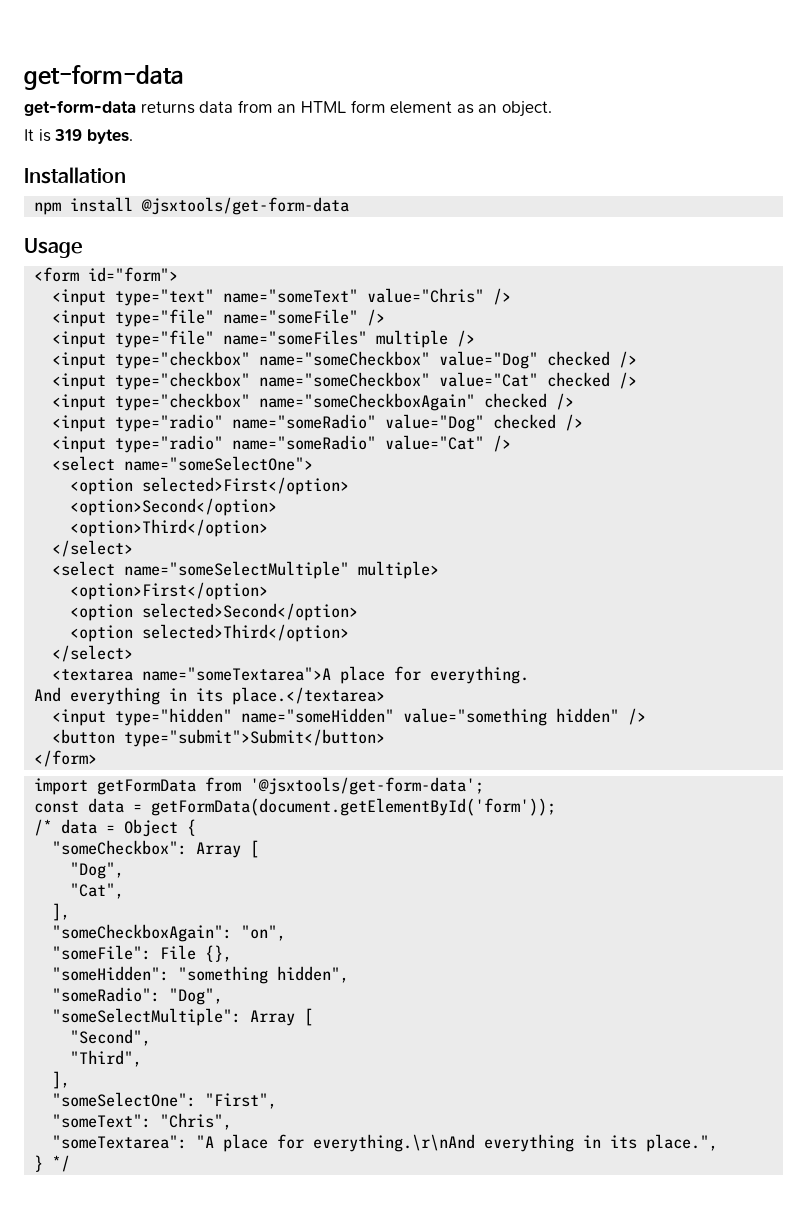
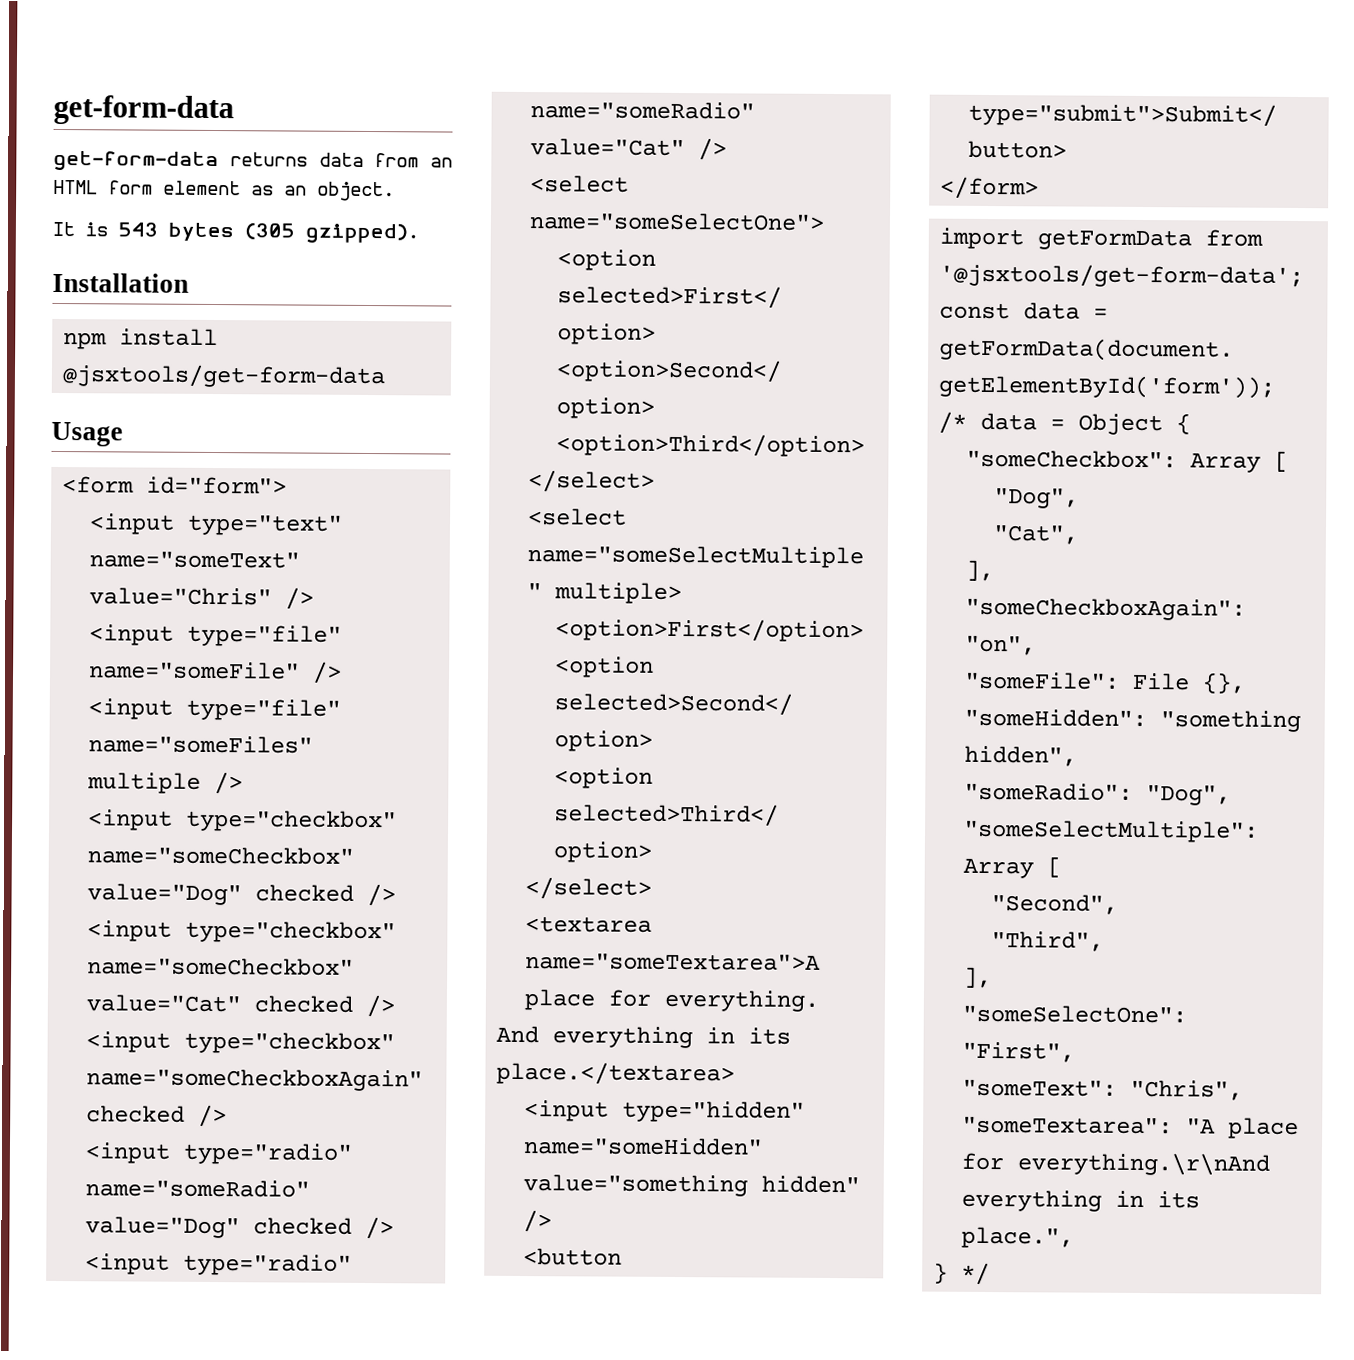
- It is 319 bytes.
+ It is 543 bytes (305 gzipped).

